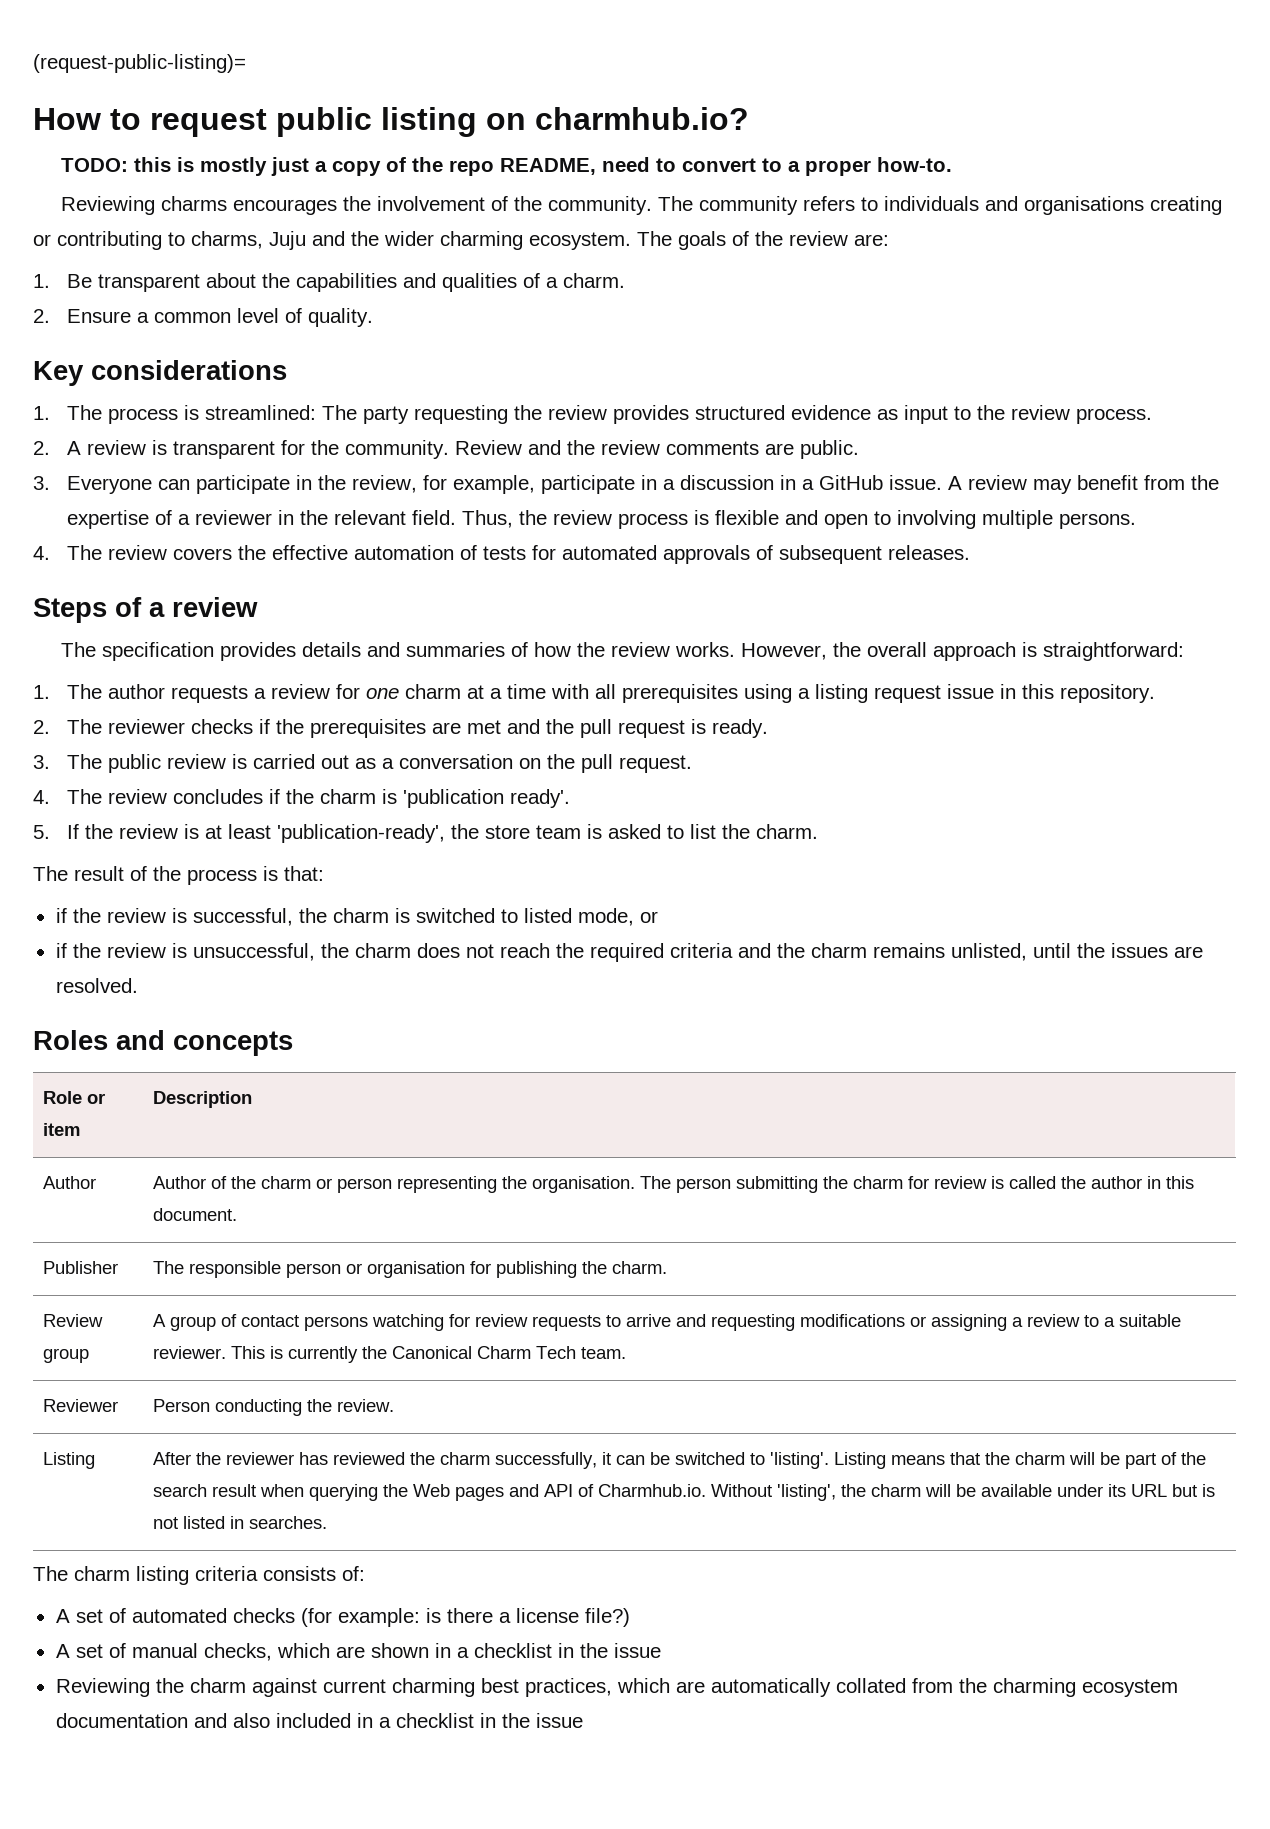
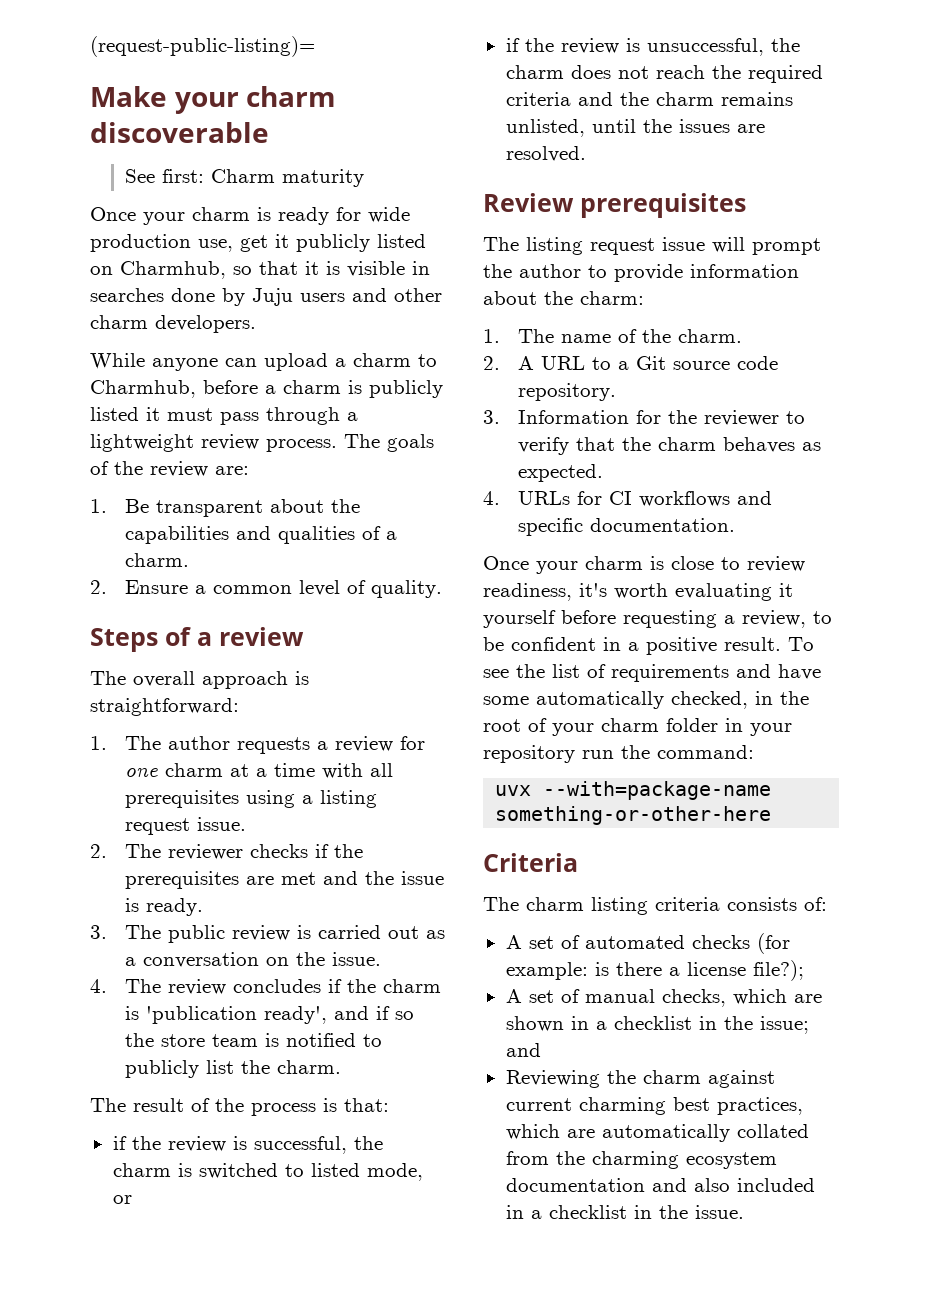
- How to request public listing on charmhub.io?
- TODO: this is mostly just a copy of the repo README, need to convert to a proper how-to.
- Reviewing charms encourages the involvement of the community. The community refers to individuals and organisations creating or contributing to charms, Juju and the wider charming ecosystem.
+ Make your charm discoverable
+ See first: Charm maturity
+ Once your charm is ready for wide production use, get it publicly listed on Charmhub, so that it is visible in searches done by Juju users and other charm developers.
+ While anyone can upload a charm to Charmhub, before a charm is publicly listed it must pass through a lightweight review process.
- Key considerations
- 1. The process is streamlined: The party requesting the review provides structured evidence as input to the review process.
- 2. A review is transparent for the community. Review and the review comments are public.
- 3. Everyone can participate in the review, for example, participate in a discussion in a GitHub issue. A review may benefit from the expertise of a reviewer in the relevant field. Thus, the review process is flexible and open to involving multiple persons.
- 4. The review covers the effective automation of tests for automated approvals of subsequent releases.
- The specification provides details and summaries of how the review works. However, the overall approach is straightforward:
+ The overall approach is straightforward:
- 1. The author requests a review for one charm at a time with all prerequisites using a listing request issue in this repository.
+ 1. The author requests a review for one charm at a time with all prerequisites using a listing request issue.
- 2. The reviewer checks if the prerequisites are met and the pull request is ready.
+ 2. The reviewer checks if the prerequisites are met and the issue is ready.
- 3. The public review is carried out as a conversation on the pull request.
+ 3. The public review is carried out as a conversation on the issue.
- 4. The review concludes if the charm is 'publication ready'.
- 5. If the review is at least 'publication-ready', the store team is asked to list the charm.
+ 4. The review concludes if the charm is 'publication ready', and if so the store team is notified to publicly list the charm.
- Roles and concepts
- Role or item | Description
- Author | Author of the charm or person representing the organisation. The person submitting the charm for review is called the author in this document.
- Publisher | The responsible person or organisation for publishing the charm.
- Review group | A group of contact persons watching for review requests to arrive and requesting modifications or assigning a review to a suitable reviewer. This is currently the Canonical Charm Tech team.
- Reviewer | Person conducting the review.
- Listing | After the reviewer has reviewed the charm successfully, it can be switched to 'listing'. Listing means that the charm will be part of the search result when querying the Web pages and API of Charmhub.io. Without 'listing', the charm will be available under its URL but is not listed in searches.
+ Review prerequisites
+ The listing request issue will prompt the author to provide information about the charm:
+ 1. The name of the charm.
+ 2. A URL to a Git source code repository.
+ 3. Information for the reviewer to verify that the charm behaves as expected.
+ 4. URLs for CI workflows and specific documentation.
+ Once your charm is close to review readiness, it's worth evaluating it yourself before requesting a review, to be confident in a positive result. To see the list of requirements and have some automatically checked, in the root of your charm folder in your repository run the command:
+ uvx --with=package-name something-or-other-here
+ Criteria
- A set of automated checks (for example: is there a license file?)
+ A set of automated checks (for example: is there a license file?);
- A set of manual checks, which are shown in a checklist in the issue
+ A set of manual checks, which are shown in a checklist in the issue; and
- Reviewing the charm against current charming best practices, which are automatically collated from the charming ecosystem documentation and also included in a checklist in the issue
+ Reviewing the charm against current charming best practices, which are automatically collated from the charming ecosystem documentation and also included in a checklist in the issue.

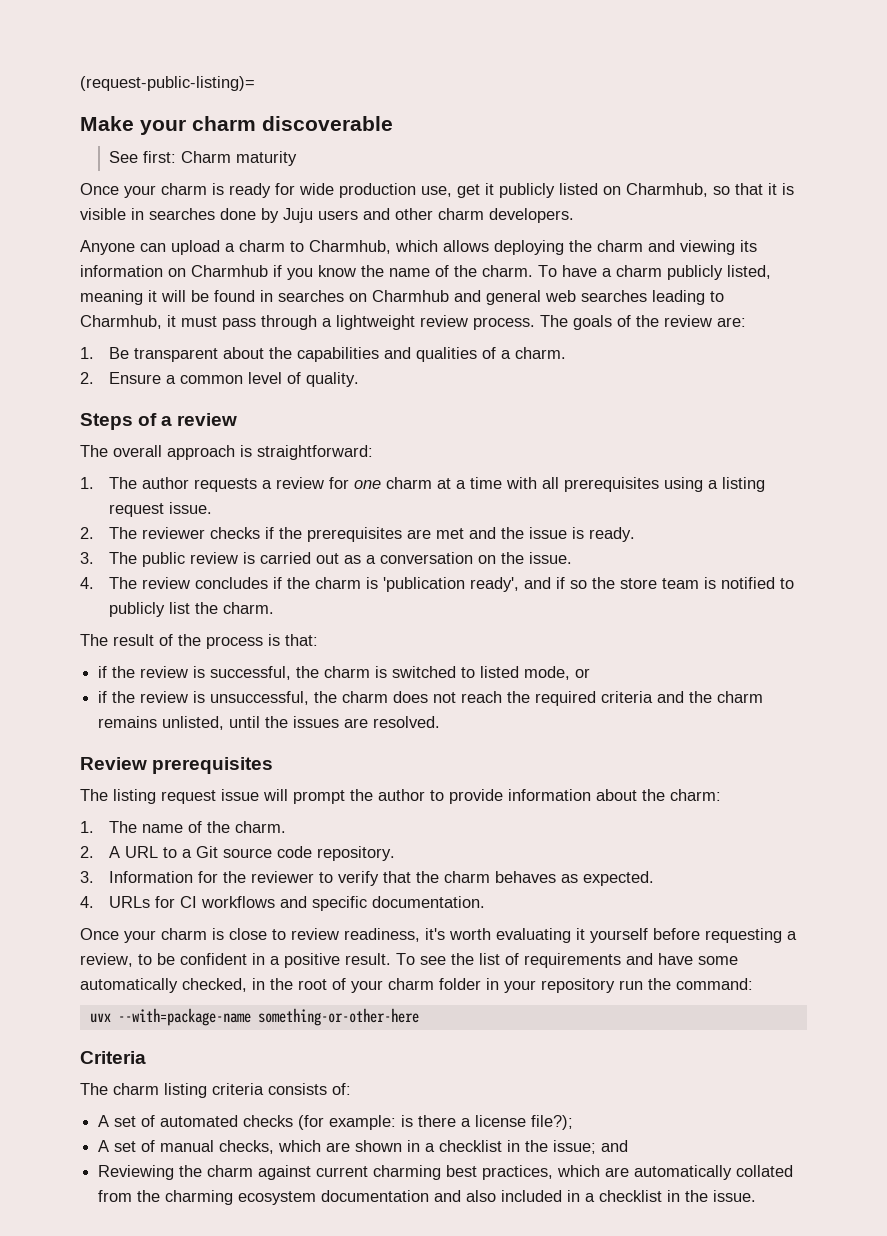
- While anyone can upload a charm to Charmhub, before a charm is publicly listed it must pass through a lightweight review process.
+ Anyone can upload a charm to Charmhub, which allows deploying the charm and viewing its information on Charmhub if you know the name of the charm. To have a charm publicly listed, meaning it will be found in searches on Charmhub and general web searches leading to Charmhub, it must pass through a lightweight review process.

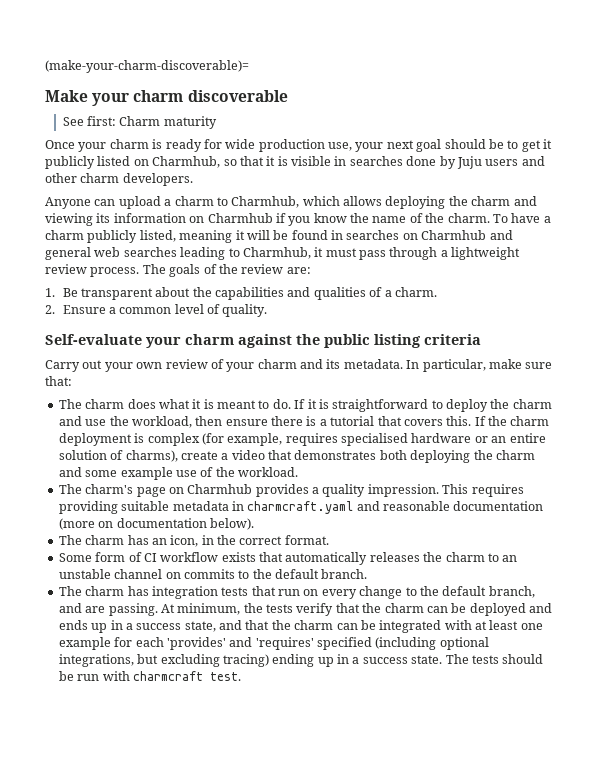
- (request-public-listing)=
+ (make-your-charm-discoverable)=
- Once your charm is ready for wide production use, get it publicly listed on Charmhub, so that it is visible in searches done by Juju users and other charm developers.
+ Once your charm is ready for wide production use, your next goal should be to get it publicly listed on Charmhub, so that it is visible in searches done by Juju users and other charm developers.
- Steps of a review
- The overall approach is straightforward:
- 1. The author requests a review for one charm at a time with all prerequisites using a listing request issue.
- 2. The reviewer checks if the prerequisites are met and the issue is ready.
- 3. The public review is carried out as a conversation on the issue.
- 4. The review concludes if the charm is 'publication ready', and if so the store team is notified to publicly list the charm.
- The result of the process is that:
- if the review is successful, the charm is switched to listed mode, or
- if the review is unsuccessful, the charm does not reach the required criteria and the charm remains unlisted, until the issues are resolved.
- Review prerequisites
- The listing request issue will prompt the author to provide information about the charm:
- 1. The name of the charm.
- 2. A URL to a Git source code repository.
- 3. Information for the reviewer to verify that the charm behaves as expected.
- 4. URLs for CI workflows and specific documentation.
- Once your charm is close to review readiness, it's worth evaluating it yourself before requesting a review, to be confident in a positive result. To see the list of requirements and have some automatically checked, in the root of your charm folder in your repository run the command:
- uvx --with=package-name something-or-other-here
- Criteria
- The charm listing criteria consists of:
- A set of automated checks (for example: is there a license file?);
- A set of manual checks, which are shown in a checklist in the issue; and
- Reviewing the charm against current charming best practices, which are automatically collated from the charming ecosystem documentation and also included in a checklist in the issue.
+ Self-evaluate your charm against the public listing criteria
+ Carry out your own review of your charm and its metadata. In particular, make sure that:
+ The charm does what it is meant to do. If it is straightforward to deploy the charm and use the workload, then ensure there is a tutorial that covers this. If the charm deployment is complex (for example, requires specialised hardware or an entire solution of charms), create a video that demonstrates both deploying the charm and some example use of the workload.
+ The charm's page on Charmhub provides a quality impression. This requires providing suitable metadata in charmcraft.yaml and reasonable documentation (more on documentation below).
+ The charm has an icon, in the correct format.
+ Some form of CI workflow exists that automatically releases the charm to an unstable channel on commits to the default branch.
+ The charm has integration tests that run on every change to the default branch, and are passing. At minimum, the tests verify that the charm can be deployed and ends up in a success state, and that the charm can be integrated with at least one example for each 'provides' and 'requires' specified (including optional integrations, but excluding tracing) ending up in a success state. The tests should be run with charmcraft test.

